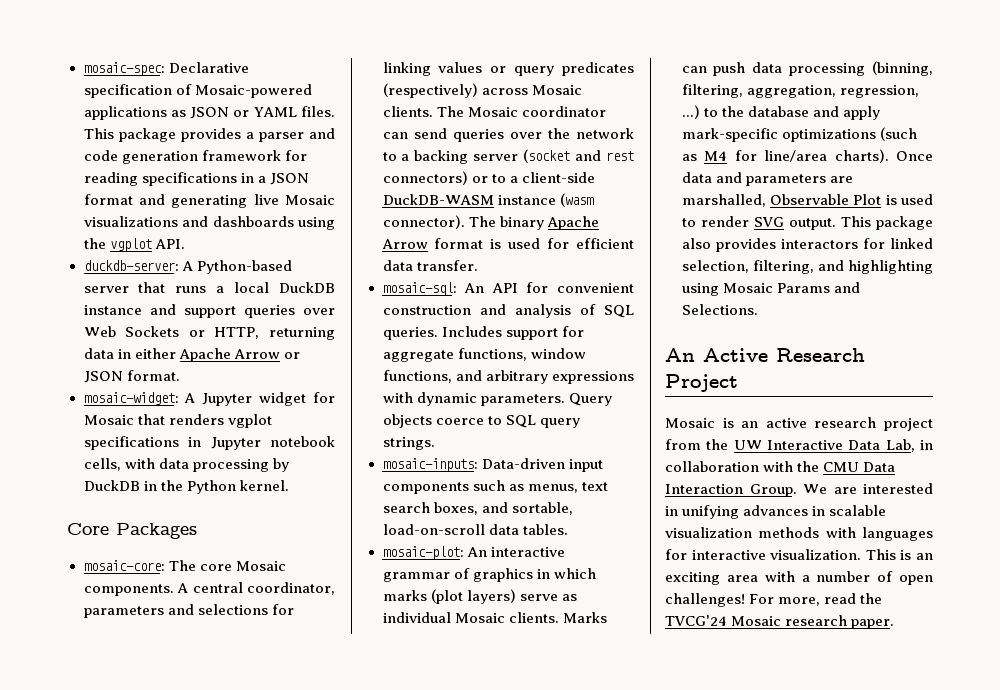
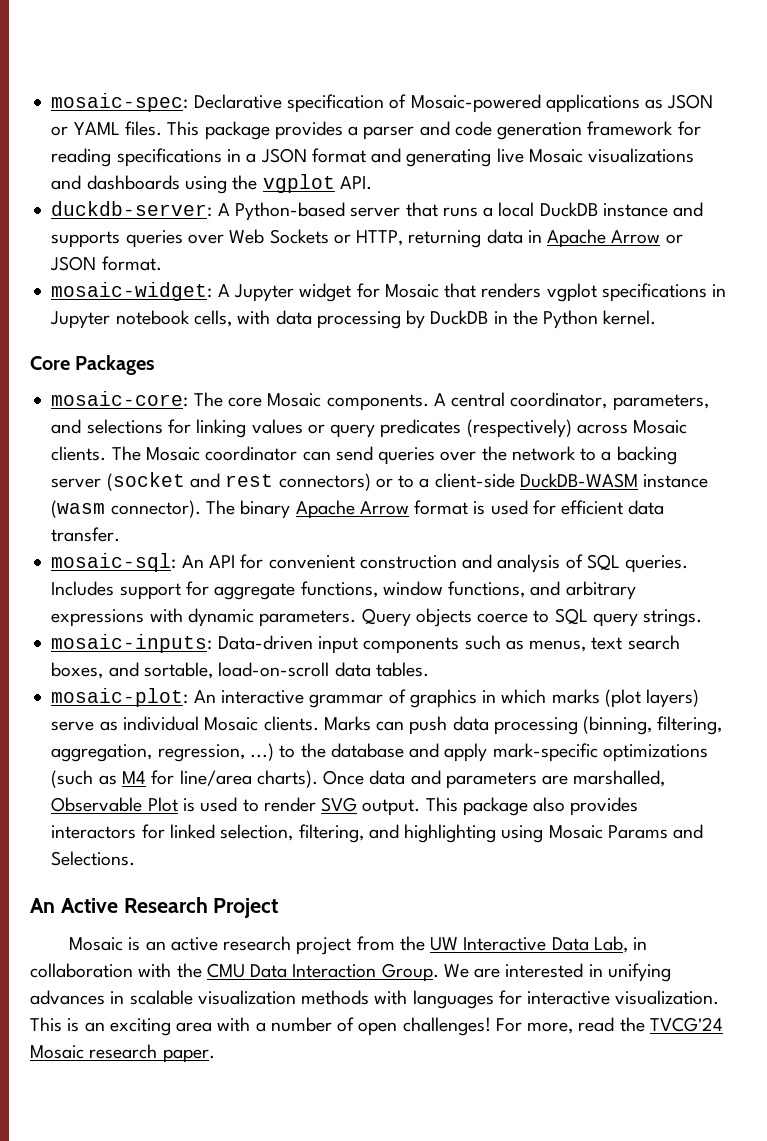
- duckdb-server: A Python-based server that runs a local DuckDB instance and support queries over Web Sockets or HTTP, returning data in either Apache Arrow or JSON format.
+ duckdb-server: A Python-based server that runs a local DuckDB instance and supports queries over Web Sockets or HTTP, returning data in Apache Arrow or JSON format.
- A central coordinator, parameters and selections for linking values or query predicates (respectively) across Mosaic clients.
+ A central coordinator, parameters, and selections for linking values or query predicates (respectively) across Mosaic clients.

